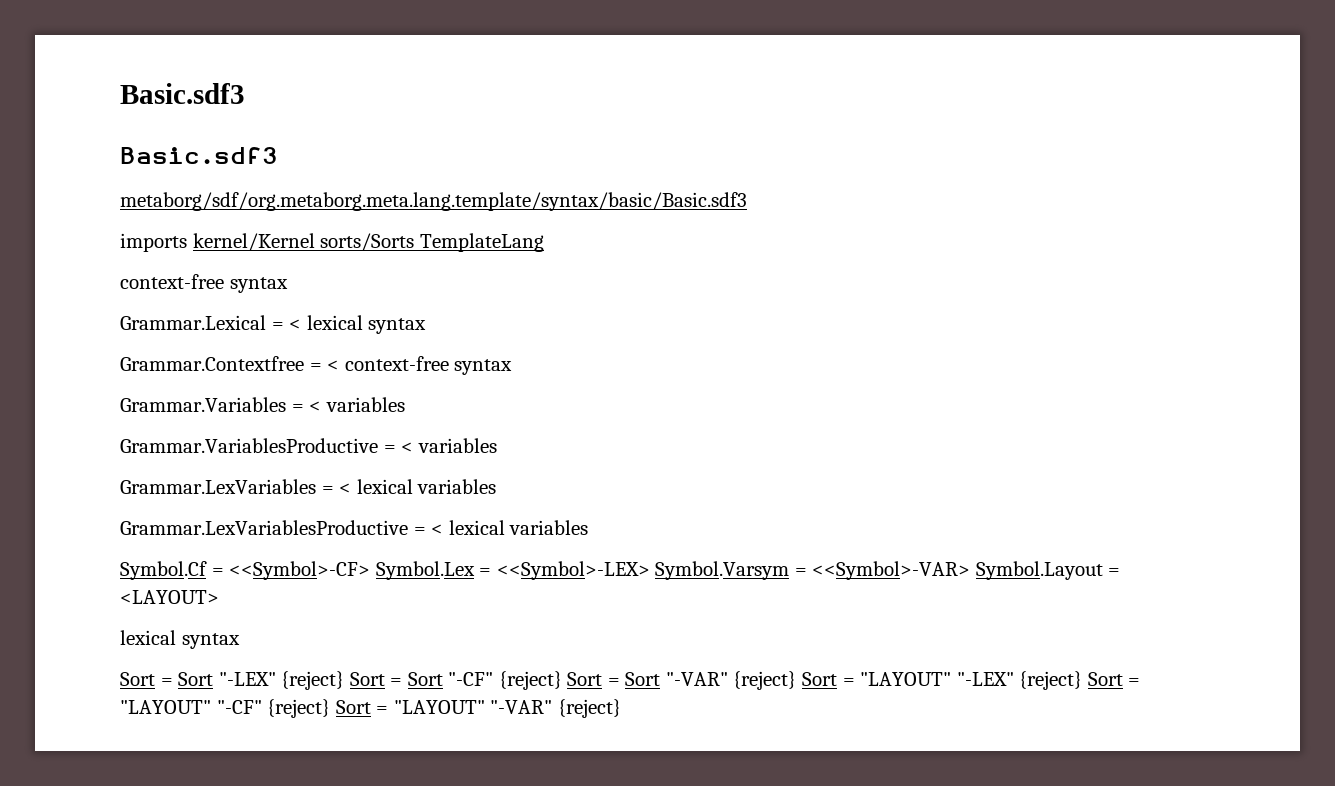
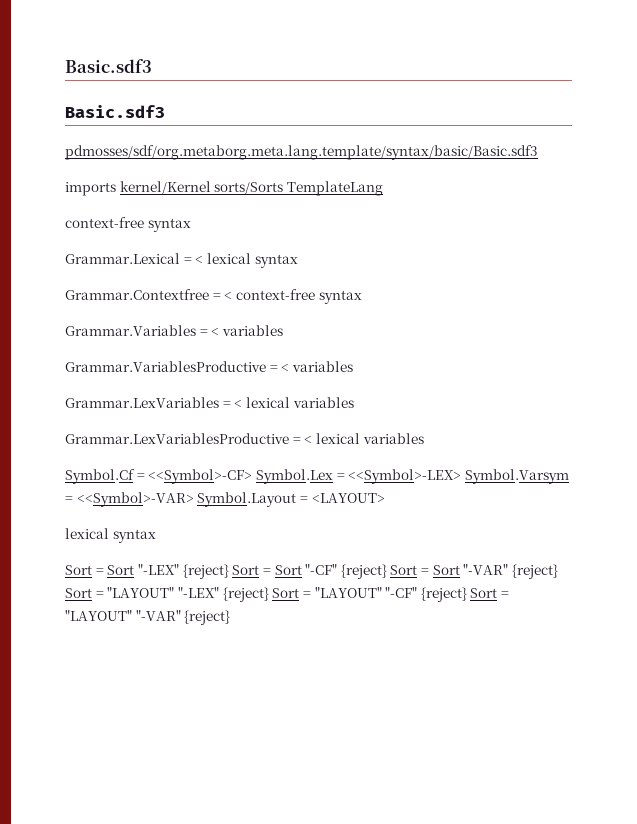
- metaborg/sdf/org.metaborg.meta.lang.template/syntax/basic/Basic.sdf3
+ pdmosses/sdf/org.metaborg.meta.lang.template/syntax/basic/Basic.sdf3

